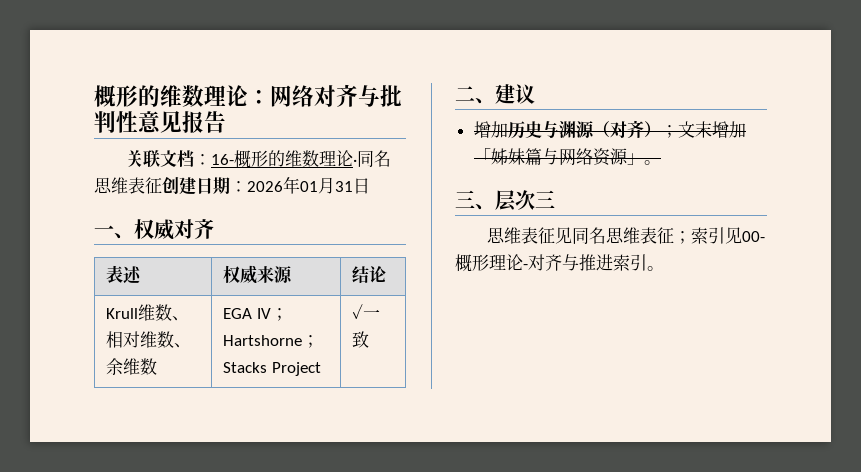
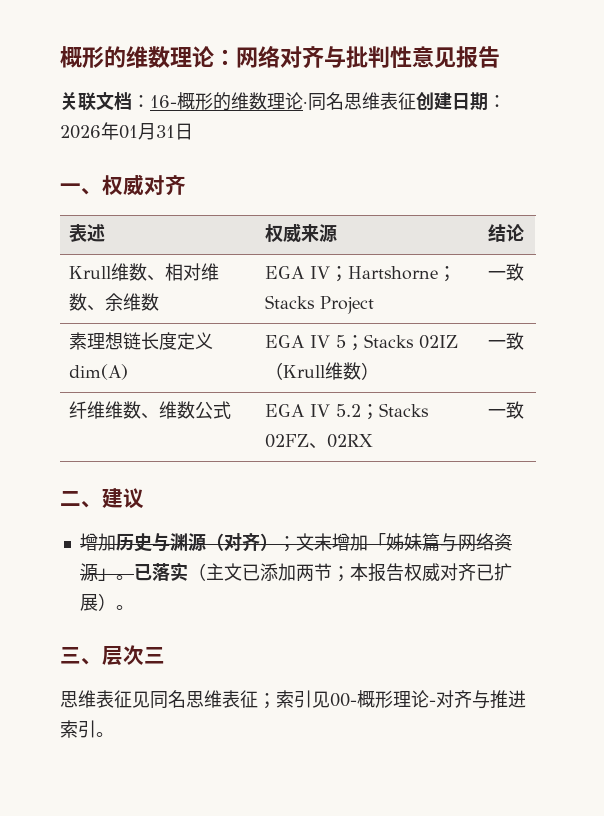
- Krull维数、相对维数、余维数 | EGA IV；Hartshorne；Stacks Project | ✓一致
+ Krull维数、相对维数、余维数 | EGA IV；Hartshorne；Stacks Project | 一致
+ 素理想链长度定义dim(A) | EGA IV 5；Stacks 02IZ（Krull维数） | 一致
+ 纤维维数、维数公式 | EGA IV 5.2；Stacks 02FZ、02RX | 一致
+ 已落实（主文已添加两节；本报告权威对齐已扩展）。

